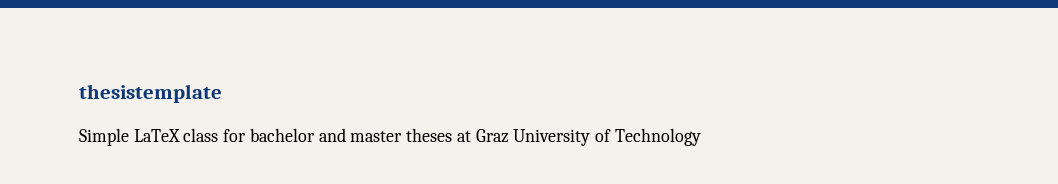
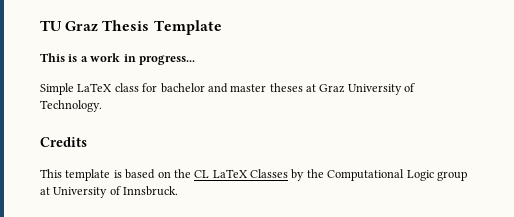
- thesistemplate
+ TU Graz Thesis Template
+ This is a work in progress...
- Simple LaTeX class for bachelor and master theses at Graz University of Technology
+ Simple LaTeX class for bachelor and master theses at Graz University of Technology.
+ Credits
+ This template is based on the CL LaTeX Classes by the Computational Logic group at University of Innsbruck.

